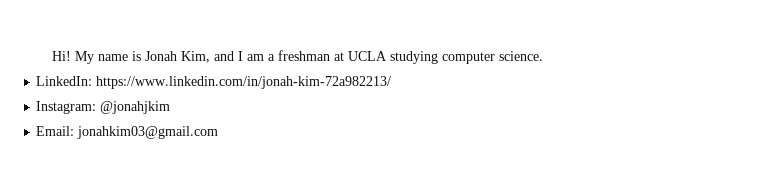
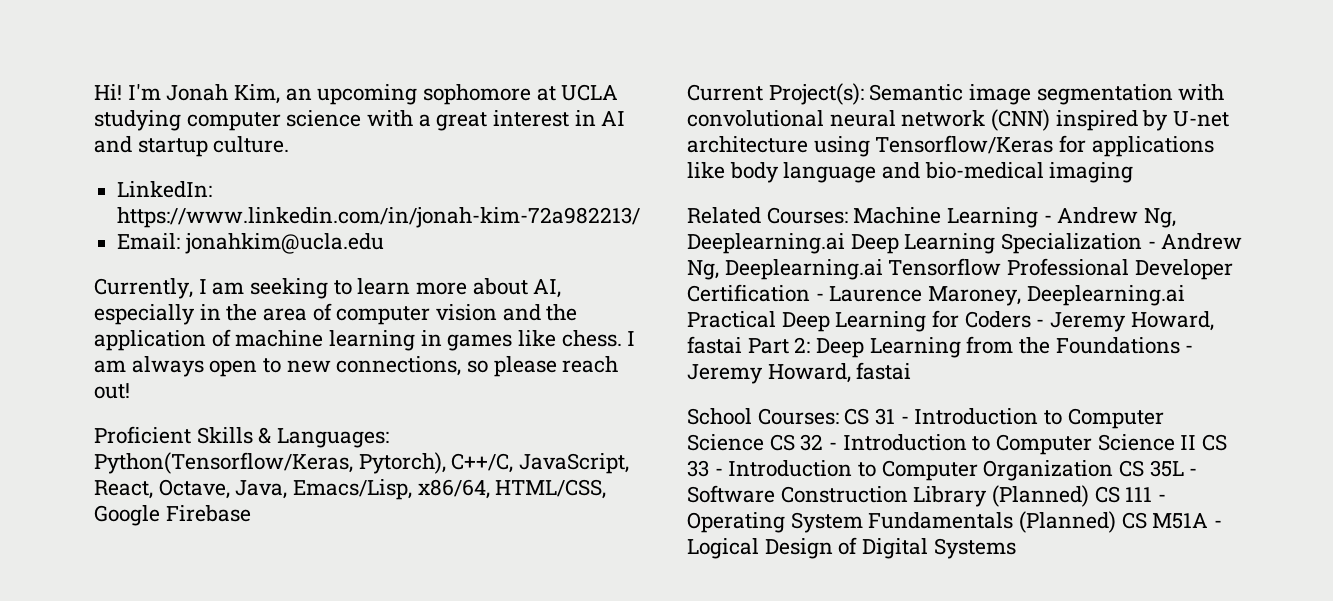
- My name is Jonah Kim, and I am a freshman at UCLA studying computer science.
+ I'm Jonah Kim, an upcoming sophomore at UCLA studying computer science with a great interest in AI and startup culture.
  LinkedIn: https://www.linkedin.com/in/jonah-kim-72a982213/
- Instagram: @jonahjkim
- Email: jonahkim03@gmail.com
+ Email: jonahkim@ucla.edu
+ Currently, I am seeking to learn more about AI, especially in the area of computer vision and the application of machine learning in games like chess. I am always open to new connections, so please reach out!
+ Proficient Skills & Languages: Python(Tensorflow/Keras, Pytorch), C++/C, JavaScript, React, Octave, Java, Emacs/Lisp, x86/64, HTML/CSS, Google Firebase
+ Current Project(s): Semantic image segmentation with convolutional neural network (CNN) inspired by U-net architecture using Tensorflow/Keras for applications like body language and bio-medical imaging
+ Related Courses: Machine Learning - Andrew Ng, Deeplearning.ai Deep Learning Specialization - Andrew Ng, Deeplearning.ai Tensorflow Professional Developer Certification - Laurence Maroney, Deeplearning.ai Practical Deep Learning for Coders - Jeremy Howard, fastai Part 2: Deep Learning from the Foundations - Jeremy Howard, fastai
+ School Courses: CS 31 - Introduction to Computer Science CS 32 - Introduction to Computer Science II CS 33 - Introduction to Computer Organization CS 35L - Software Construction Library (Planned) CS 111 - Operating System Fundamentals (Planned) CS M51A - Logical Design of Digital Systems

